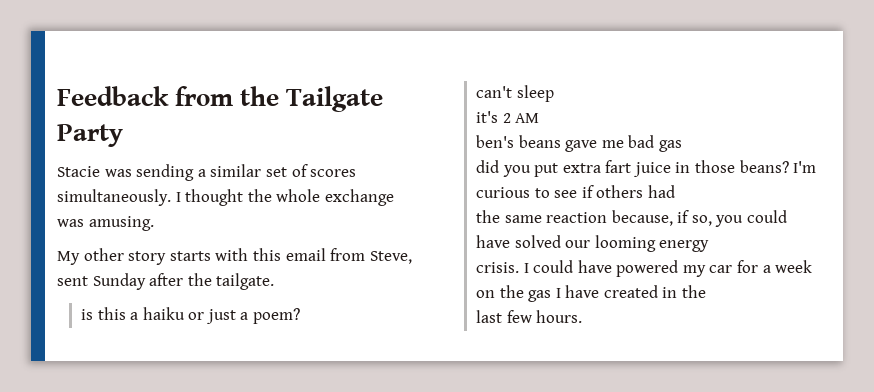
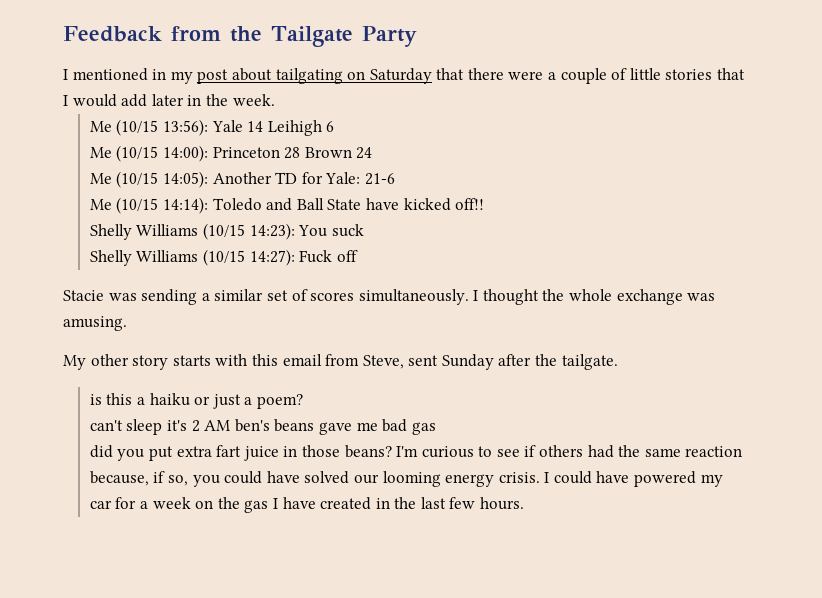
+ I mentioned in my post about tailgating on Saturday that there were a couple of little stories that I would add later in the week.
+ Me (10/15 13:56): Yale 14 Leihigh 6
+ Me (10/15 14:00): Princeton 28 Brown 24
+ Me (10/15 14:05): Another TD for Yale: 21-6
+ Me (10/15 14:14): Toledo and Ball State have kicked off!!
+ Shelly Williams (10/15 14:23): You suck
+ Shelly Williams (10/15 14:27): Fuck off
- can't sleep
- it's 2 AM
- ben's beans gave me bad gas
+ can't sleep it's 2 AM ben's beans gave me bad gas
- I'm curious to see if others had
- the same reaction because, if so, you could have solved our looming energy
- crisis.
+ I'm curious to see if others had the same reaction because, if so, you could have solved our looming energy crisis.
- I could have powered my car for a week on the gas I have created in the
- last few hours.
+ I could have powered my car for a week on the gas I have created in the last few hours.

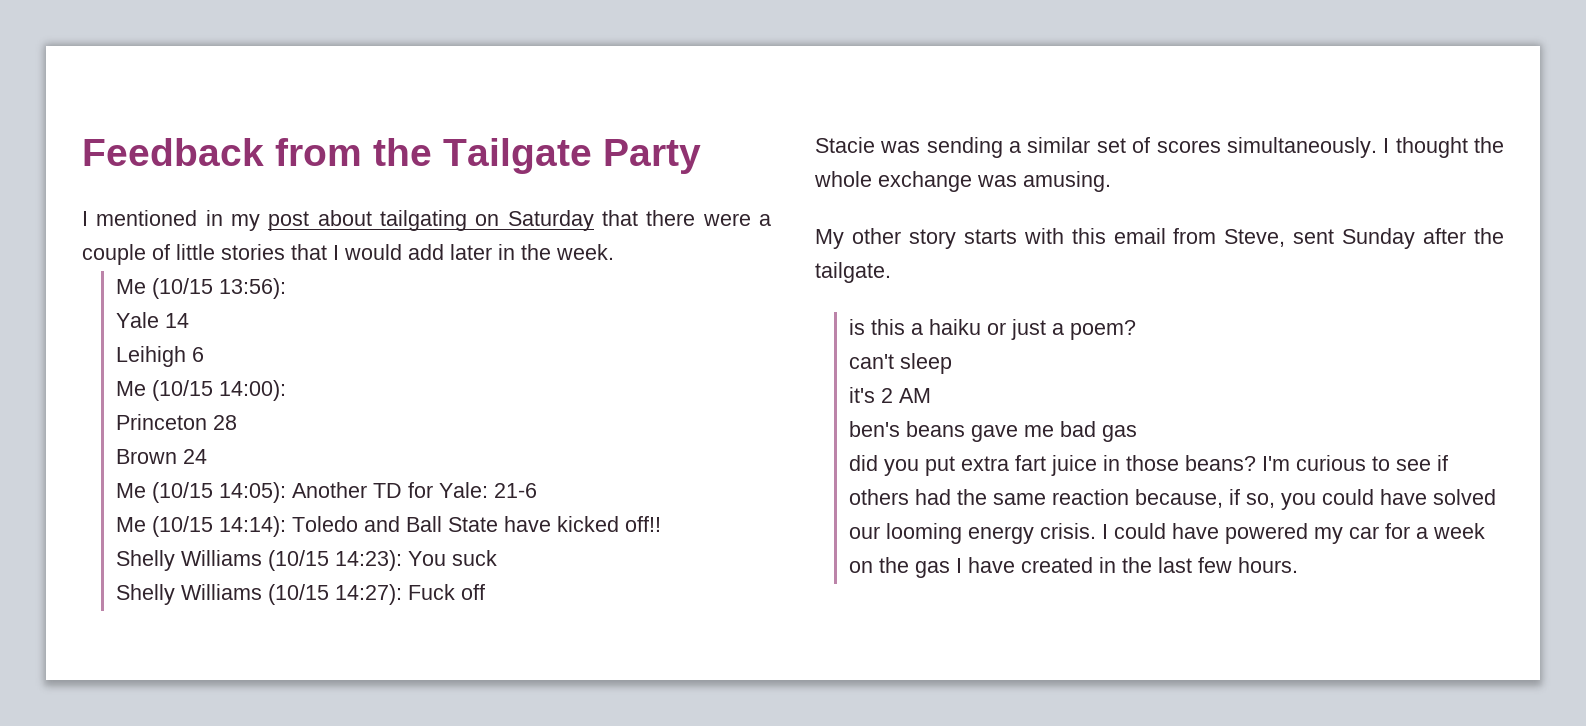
- Me (10/15 13:56): Yale 14 Leihigh 6
+ Me (10/15 13:56):
+ Yale 14
+ Leihigh 6
- Me (10/15 14:00): Princeton 28 Brown 24
+ Me (10/15 14:00):
+ Princeton 28
+ Brown 24
- can't sleep it's 2 AM ben's beans gave me bad gas
+ can't sleep
+ it's 2 AM
+ ben's beans gave me bad gas

